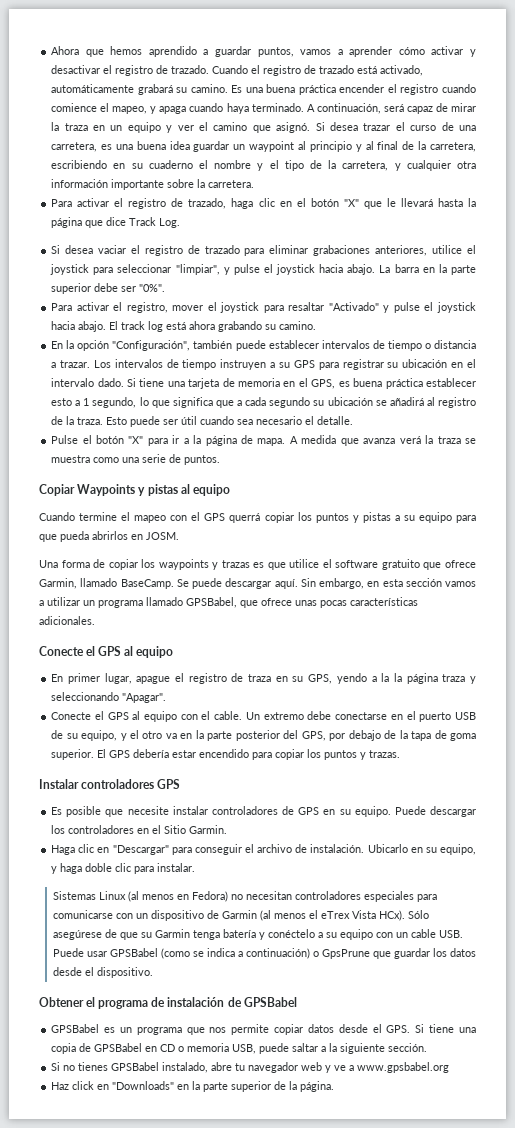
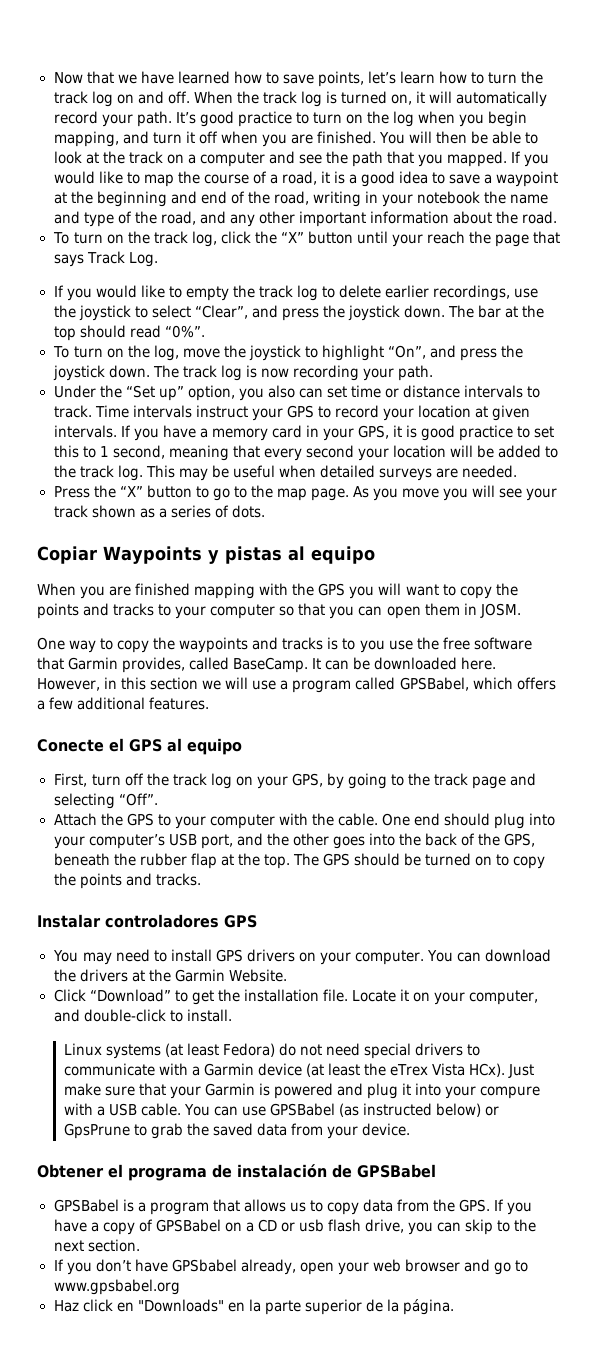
- Ahora que hemos aprendido a guardar puntos, vamos a aprender cómo activar y desactivar el registro de trazado. Cuando el registro de trazado está activado, automáticamente grabará su camino. Es una buena práctica encender el registro cuando comience el mapeo, y apaga cuando haya terminado. A continuación, será capaz de mirar la traza en un equipo y ver el camino que asignó. Si desea trazar el curso de una carretera, es una buena idea guardar un waypoint al principio y al final de la carretera, escribiendo en su cuaderno el nombre y el tipo de la carretera, y cualquier otra información importante sobre la carretera.
- Para activar el registro de trazado, haga clic en el botón "X" que le llevará hasta la página que dice Track Log.
- Si desea vaciar el registro de trazado para eliminar grabaciones anteriores, utilice el joystick para seleccionar "limpiar", y pulse el joystick hacia abajo. La barra en la parte superior debe ser "0%".
- Para activar el registro, mover el joystick para resaltar "Activado" y pulse el joystick hacia abajo. El track log está ahora grabando su camino.
- En la opción "Configuración", también puede establecer intervalos de tiempo o distancia a trazar. Los intervalos de tiempo instruyen a su GPS para registrar su ubicación en el intervalo dado. Si tiene una tarjeta de memoria en el GPS, es buena práctica establecer esto a 1 segundo, lo que significa que a cada segundo su ubicación se añadirá al registro de la traza. Esto puede ser útil cuando sea necesario el detalle.
- Pulse el botón "X" para ir a la página de mapa. A medida que avanza verá la traza se muestra como una serie de puntos.
+ Now that we have learned how to save points, let’s learn how to turn the track log on and off. When the track log is turned on, it will automatically record your path. It’s good practice to turn on the log when you begin mapping, and turn it off when you are finished. You will then be able to look at the track on a computer and see the path that you mapped. If you would like to map the course of a road, it is a good idea to save a waypoint at the beginning and end of the road, writing in your notebook the name and type of the road, and any other important information about the road.
+ To turn on the track log, click the “X” button until your reach the page that says Track Log.
+ If you would like to empty the track log to delete earlier recordings, use the joystick to select “Clear”, and press the joystick down. The bar at the top should read “0%”.
+ To turn on the log, move the joystick to highlight “On”, and press the joystick down. The track log is now recording your path.
+ Under the “Set up” option, you also can set time or distance intervals to track. Time intervals instruct your GPS to record your location at given intervals. If you have a memory card in your GPS, it is good practice to set this to 1 second, meaning that every second your location will be added to the track log. This may be useful when detailed surveys are needed.
+ Press the “X” button to go to the map page. As you move you will see your track shown as a series of dots.
- Cuando termine el mapeo con el GPS querrá copiar los puntos y pistas a su equipo para que pueda abrirlos en JOSM.
- Una forma de copiar los waypoints y trazas es que utilice el software gratuito que ofrece Garmin, llamado BaseCamp. Se puede descargar aquí. Sin embargo, en esta sección vamos a utilizar un programa llamado GPSBabel, que ofrece unas pocas características adicionales.
+ When you are finished mapping with the GPS you will want to copy the points and tracks to your computer so that you can open them in JOSM.
+ One way to copy the waypoints and tracks is to you use the free software that Garmin provides, called BaseCamp. It can be downloaded here. However, in this section we will use a program called GPSBabel, which offers a few additional features.
- En primer lugar, apague el registro de traza en su GPS, yendo a la la página traza y seleccionando "Apagar".
- Conecte el GPS al equipo con el cable. Un extremo debe conectarse en el puerto USB de su equipo, y el otro va en la parte posterior del GPS, por debajo de la tapa de goma superior. El GPS debería estar encendido para copiar los puntos y trazas.
+ First, turn off the track log on your GPS, by going to the track page and selecting “Off”.
+ Attach the GPS to your computer with the cable. One end should plug into your computer’s USB port, and the other goes into the back of the GPS, beneath the rubber flap at the top. The GPS should be turned on to copy the points and tracks.
  Instalar controladores GPS
- Es posible que necesite instalar controladores de GPS en su equipo. Puede descargar los controladores en el Sitio Garmin.
- Haga clic en "Descargar" para conseguir el archivo de instalación. Ubicarlo en su equipo, y haga doble clic para instalar.
- Sistemas Linux (al menos en Fedora) no necesitan controladores especiales para comunicarse con un dispositivo de Garmin (al menos el eTrex Vista HCx). Sólo asegúrese de que su Garmin tenga batería y conéctelo a su equipo con un cable USB. Puede usar GPSBabel (como se indica a continuación) o GpsPrune que guardar los datos desde el dispositivo.
+ You may need to install GPS drivers on your computer. You can download the drivers at the Garmin Website.
+ Click “Download” to get the installation file. Locate it on your computer, and double-click to install.
+ Linux systems (at least Fedora) do not need special drivers to communicate with a Garmin device (at least the eTrex Vista HCx). Just make sure that your Garmin is powered and plug it into your compure with a USB cable. You can use GPSBabel (as instructed below) or GpsPrune to grab the saved data from your device.
- GPSBabel es un programa que nos permite copiar datos desde el GPS. Si tiene una copia de GPSBabel en CD o memoria USB, puede saltar a la siguiente sección.
- Si no tienes GPSBabel instalado, abre tu navegador web y ve a www.gpsbabel.org
+ GPSBabel is a program that allows us to copy data from the GPS. If you have a copy of GPSBabel on a CD or usb flash drive, you can skip to the next section.
+ If you don’t have GPSbabel already, open your web browser and go to www.gpsbabel.org

